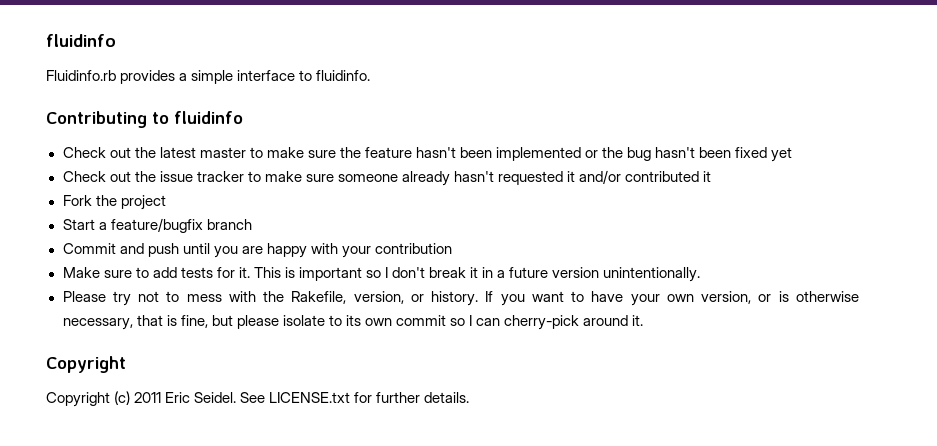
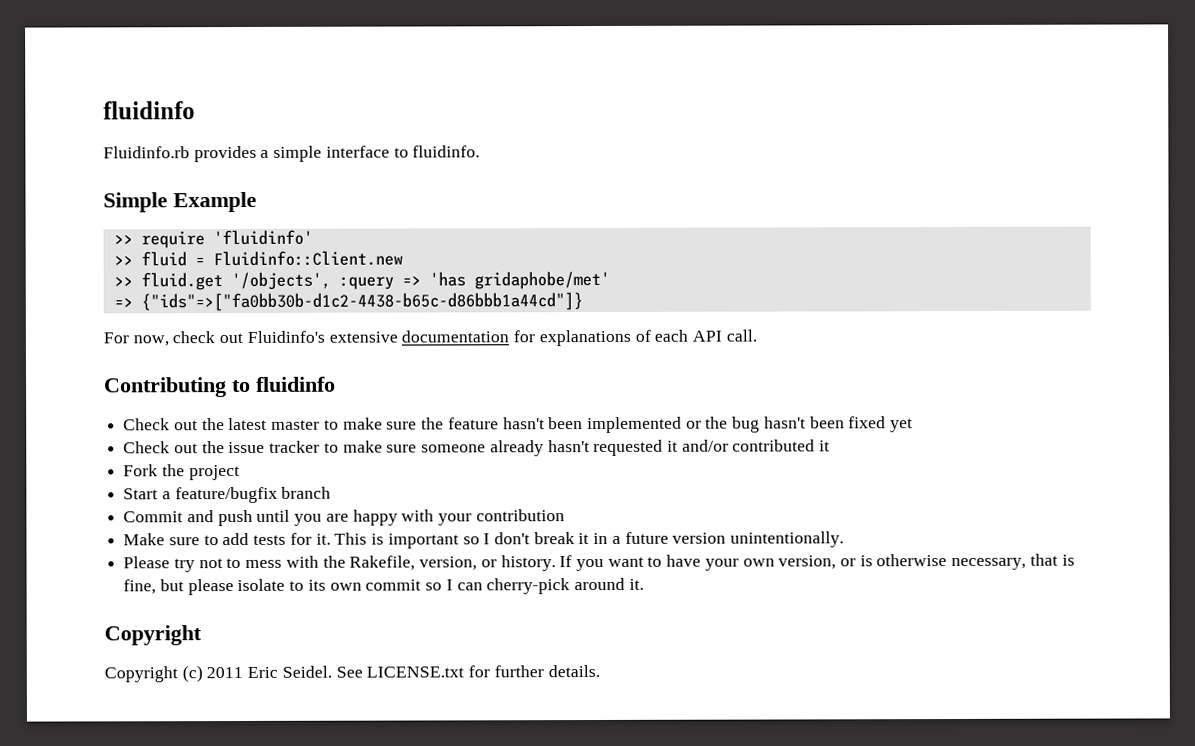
+ Simple Example
+ >> require 'fluidinfo'
+ >> fluid = Fluidinfo::Client.new
+ >> fluid.get '/objects', :query => 'has gridaphobe/met'
+ => {"ids"=>["fa0bb30b-d1c2-4438-b65c-d86bbb1a44cd"]}
+ For now, check out Fluidinfo's extensive documentation for explanations of each API call.

